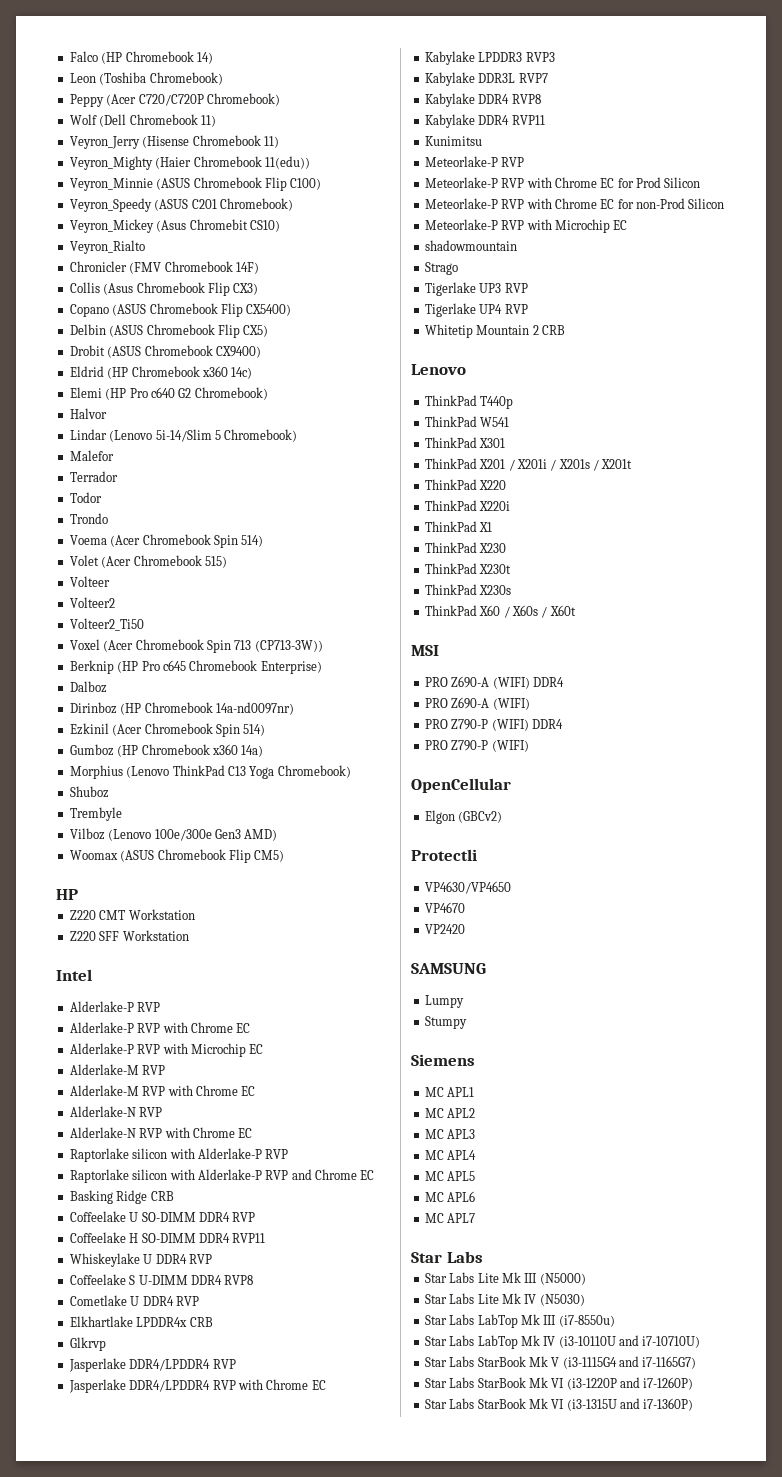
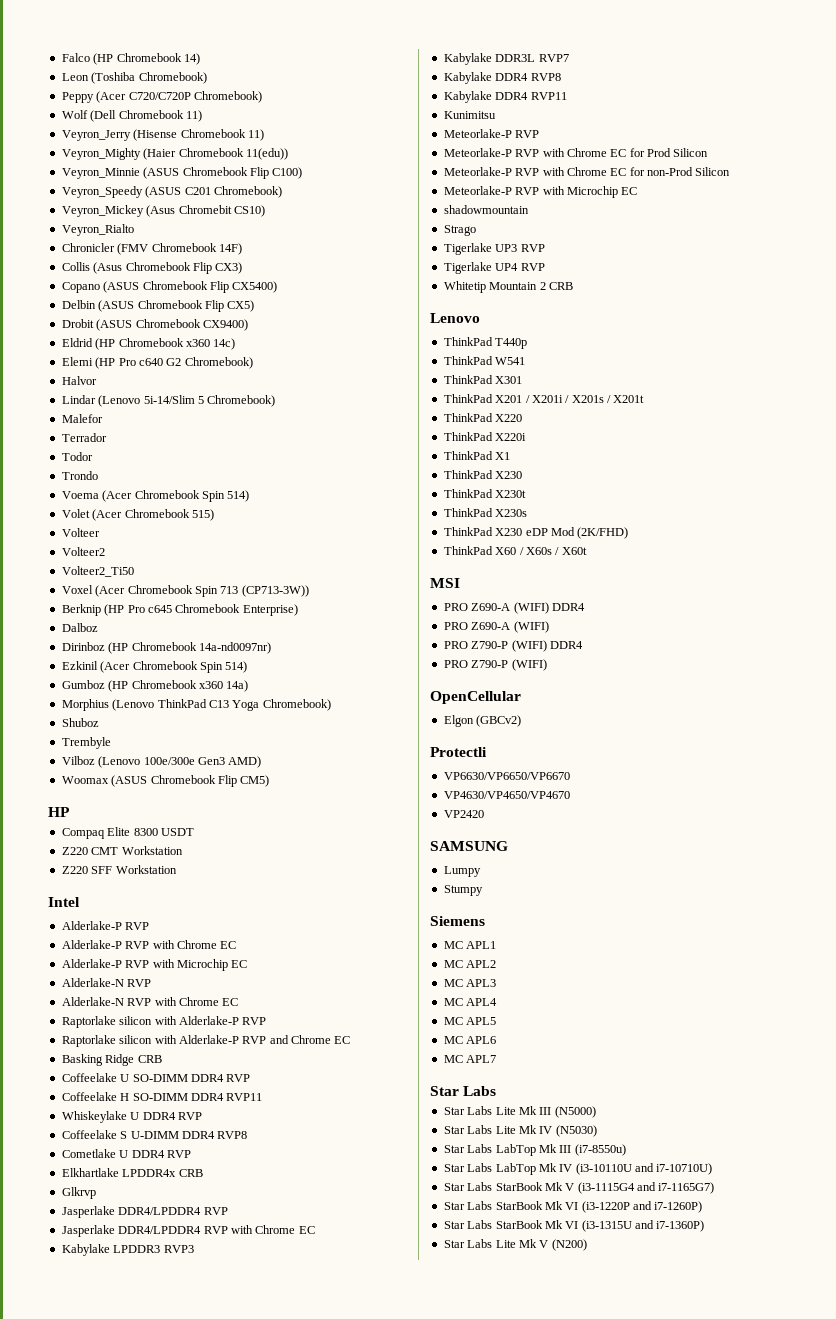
+ Compaq Elite 8300 USDT
  Alderlake-P RVP with Microchip EC
- Alderlake-M RVP
- Alderlake-M RVP with Chrome EC
+ ThinkPad X230 eDP Mod (2K/FHD)
- VP4630/VP4650
- VP4670
+ VP6630/VP6650/VP6670
+ VP4630/VP4650/VP4670
+ Star Labs Lite Mk V (N200)

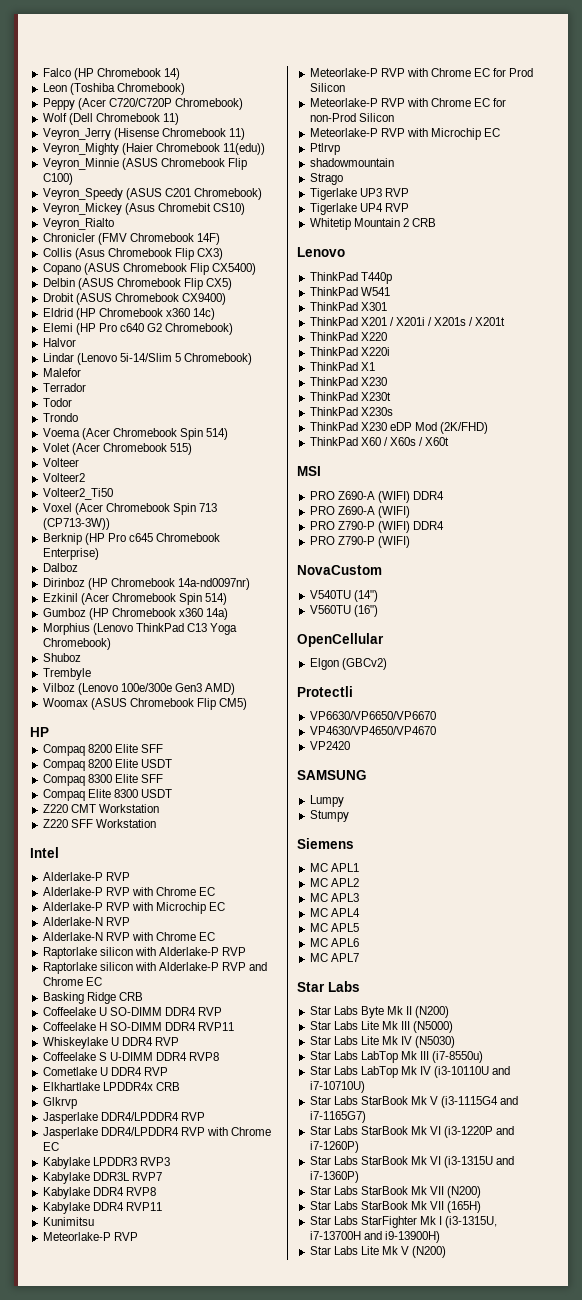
+ Compaq 8200 Elite SFF
+ Compaq 8200 Elite USDT
+ Compaq 8300 Elite SFF
+ Ptlrvp
+ NovaCustom
+ V540TU (14")
+ V560TU (16")
+ Star Labs Byte Mk II (N200)
+ Star Labs StarBook Mk VII (N200)
+ Star Labs StarBook Mk VII (165H)
+ Star Labs StarFighter Mk I (i3-1315U, i7-13700H and i9-13900H)

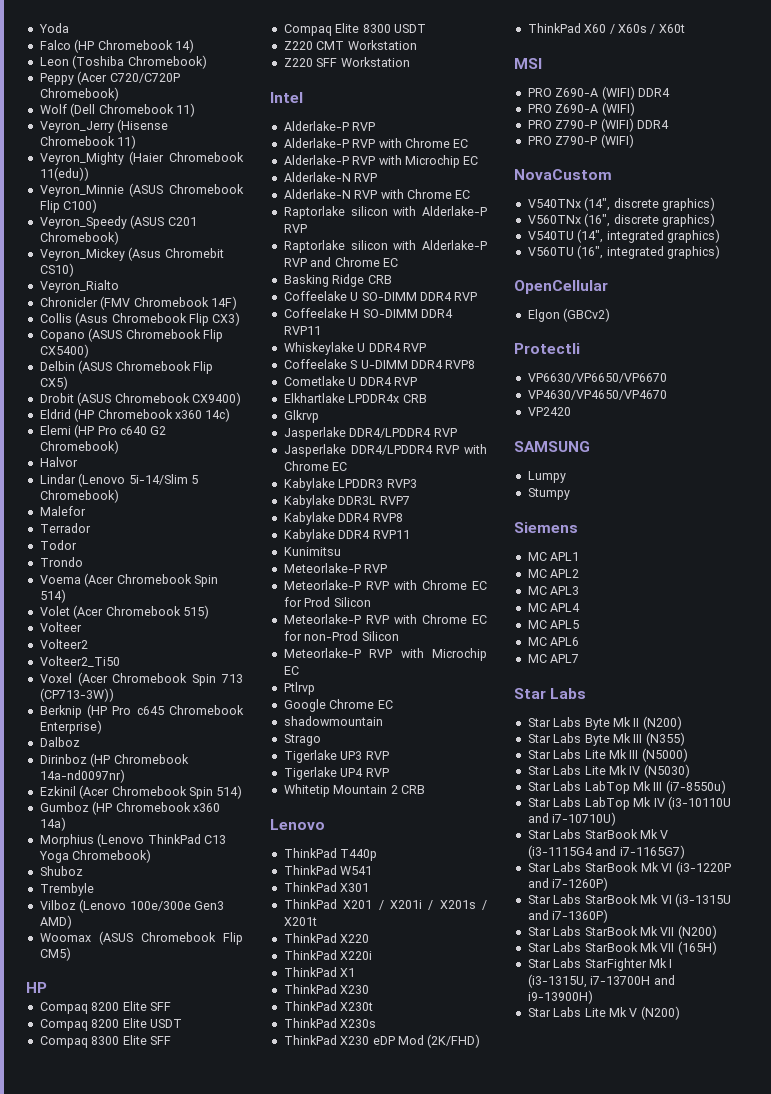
+ Yoda
+ Google Chrome EC
- V540TU (14")
- V560TU (16")
+ V540TNx (14", discrete graphics)
+ V560TNx (16", discrete graphics)
+ V540TU (14", integrated graphics)
+ V560TU (16", integrated graphics)
+ Star Labs Byte Mk III (N355)

